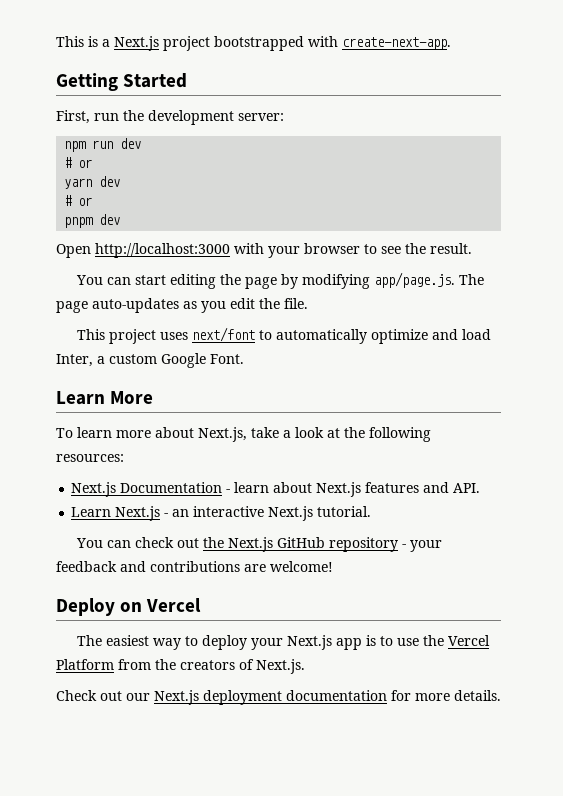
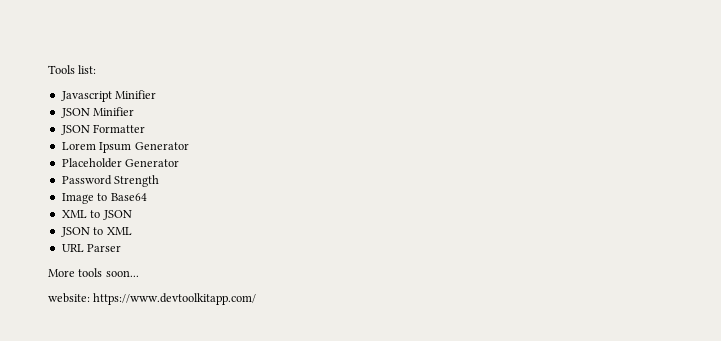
- This is a Next.js project bootstrapped with create-next-app.
- Getting Started
- First, run the development server:
- npm run dev
- # or
- yarn dev
- # or
- pnpm dev
- Open http://localhost:3000 with your browser to see the result.
- You can start editing the page by modifying app/page.js. The page auto-updates as you edit the file.
- This project uses next/font to automatically optimize and load Inter, a custom Google Font.
- Learn More
- To learn more about Next.js, take a look at the following resources:
- Next.js Documentation - learn about Next.js features and API.
- Learn Next.js - an interactive Next.js tutorial.
- You can check out the Next.js GitHub repository - your feedback and contributions are welcome!
- Deploy on Vercel
- The easiest way to deploy your Next.js app is to use the Vercel Platform from the creators of Next.js.
- Check out our Next.js deployment documentation for more details.
+ Tools list:
+ Javascript Minifier
+ JSON Minifier
+ JSON Formatter
+ Lorem Ipsum Generator
+ Placeholder Generator
+ Password Strength
+ Image to Base64
+ XML to JSON
+ JSON to XML
+ URL Parser
+ More tools soon...
+ website: https://www.devtoolkitapp.com/

